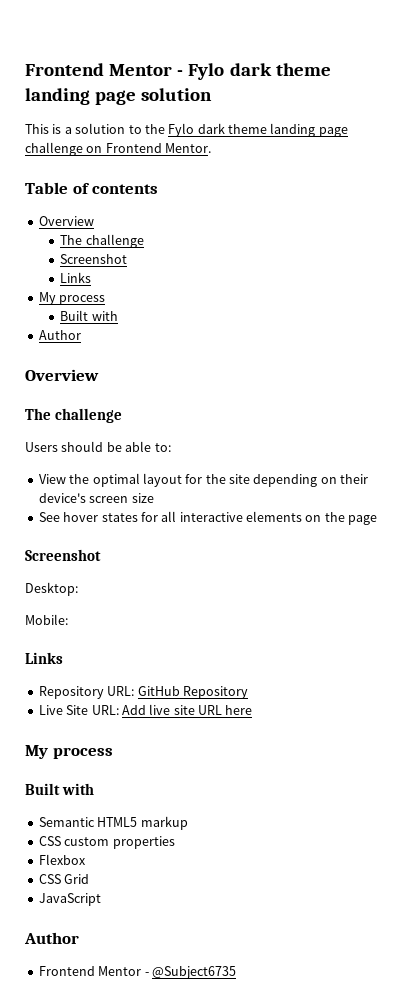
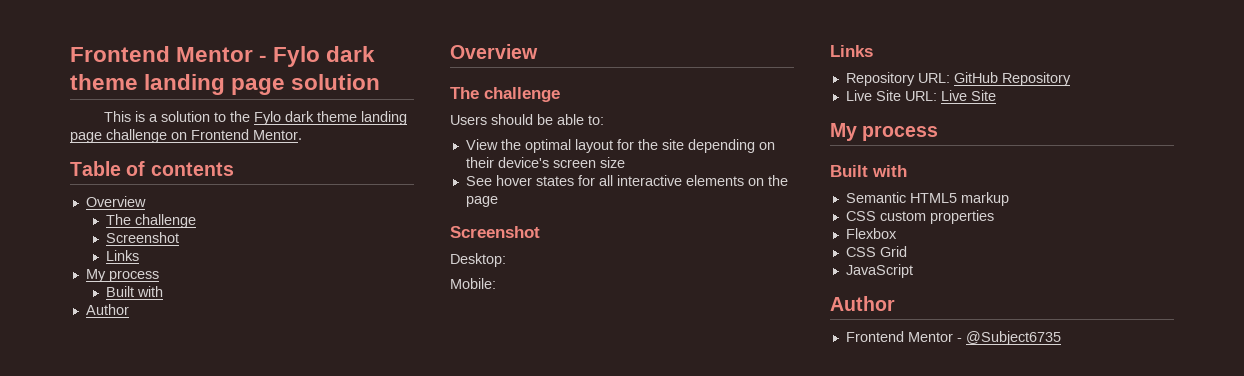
- Live Site URL: Add live site URL here
+ Live Site URL: Live Site

